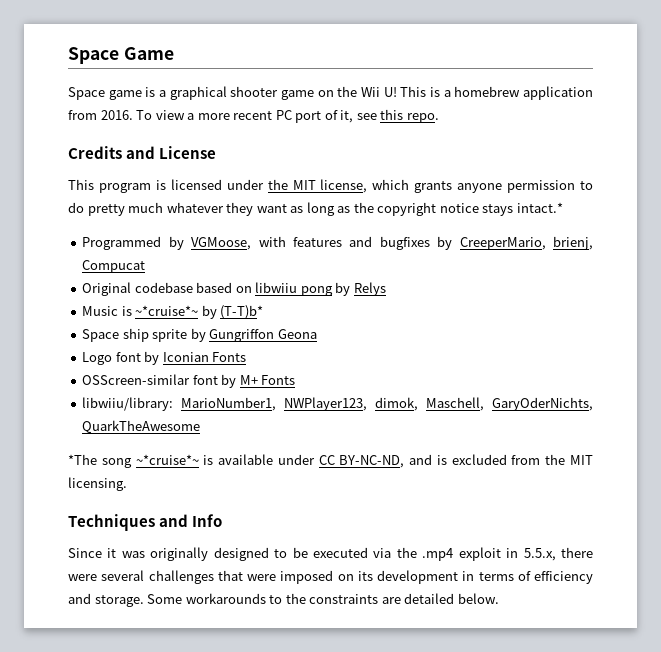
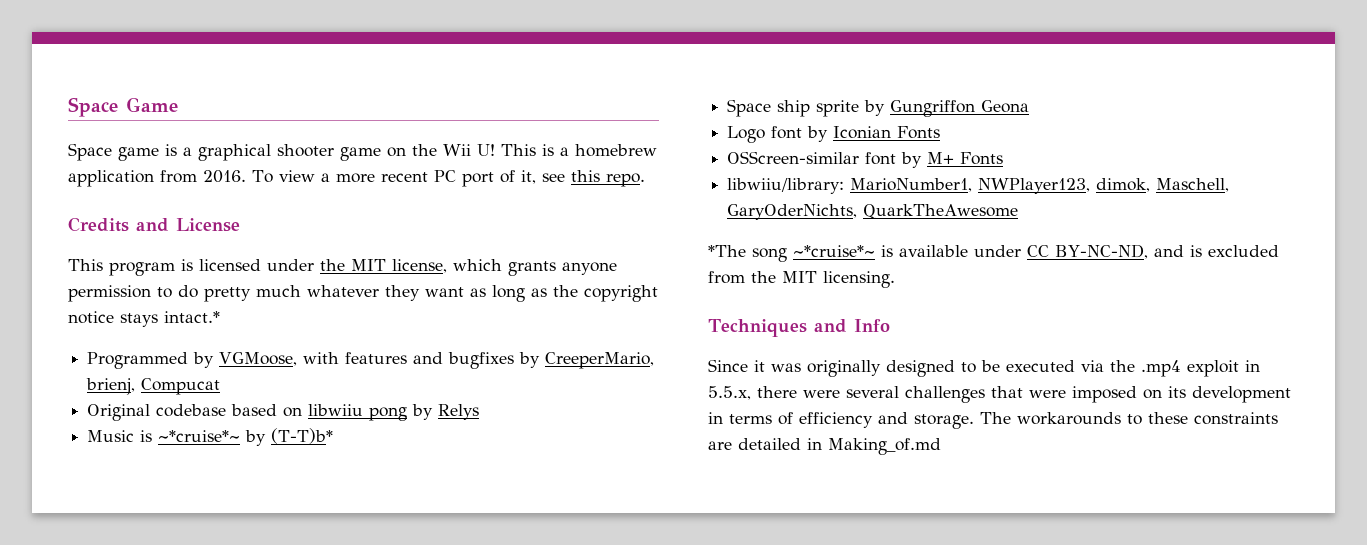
- Some workarounds to the constraints are detailed below.
+ The workarounds to these constraints are detailed in Making_of.md

